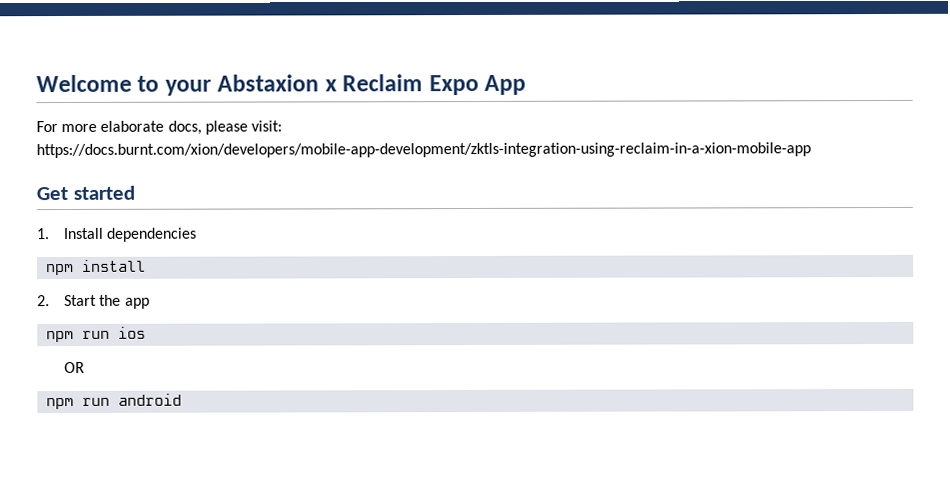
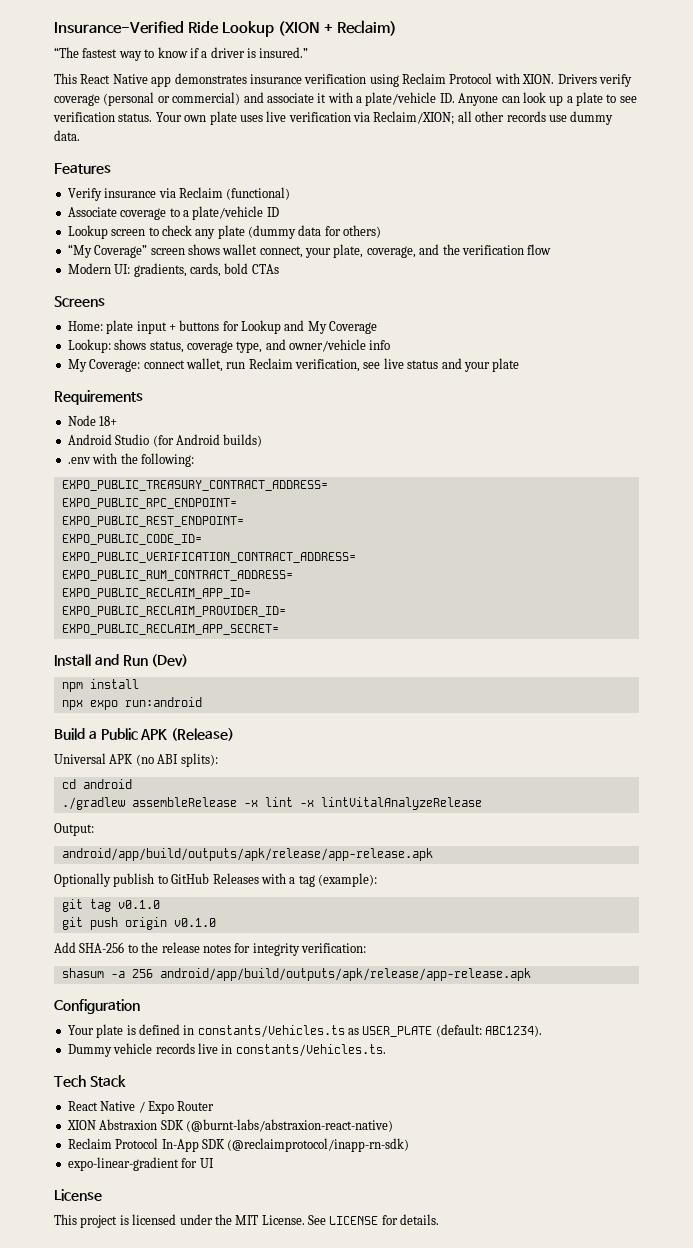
- Welcome to your Abstaxion x Reclaim Expo App
- For more elaborate docs, please visit: https://docs.burnt.com/xion/developers/mobile-app-development/zktls-integration-using-reclaim-in-a-xion-mobile-app
- Get started
- 1. Install dependencies
+ Insurance-Verified Ride Lookup (XION + Reclaim)
+ “The fastest way to know if a driver is insured.”
+ This React Native app demonstrates insurance verification using Reclaim Protocol with XION. Drivers verify coverage (personal or commercial) and associate it with a plate/vehicle ID. Anyone can look up a plate to see verification status. Your own plate uses live verification via Reclaim/XION; all other records use dummy data.
+ Features
+ Verify insurance via Reclaim (functional)
+ Associate coverage to a plate/vehicle ID
+ Lookup screen to check any plate (dummy data for others)
+ “My Coverage” screen shows wallet connect, your plate, coverage, and the verification flow
+ Modern UI: gradients, cards, bold CTAs
+ Screens
+ Home: plate input + buttons for Lookup and My Coverage
+ Lookup: shows status, coverage type, and owner/vehicle info
+ My Coverage: connect wallet, run Reclaim verification, see live status and your plate
+ Requirements
+ Node 18+
+ Android Studio (for Android builds)
+ .env with the following:
+ EXPO_PUBLIC_TREASURY_CONTRACT_ADDRESS=
+ EXPO_PUBLIC_RPC_ENDPOINT=
+ EXPO_PUBLIC_REST_ENDPOINT=
+ EXPO_PUBLIC_CODE_ID=
+ EXPO_PUBLIC_VERIFICATION_CONTRACT_ADDRESS=
+ EXPO_PUBLIC_RUM_CONTRACT_ADDRESS=
+ EXPO_PUBLIC_RECLAIM_APP_ID=
+ EXPO_PUBLIC_RECLAIM_PROVIDER_ID=
+ EXPO_PUBLIC_RECLAIM_APP_SECRET=
+ Install and Run (Dev)
  npm install
- 2. Start the app
- npm run ios
- OR
- npm run android
+ npx expo run:android
+ Build a Public APK (Release)
+ Universal APK (no ABI splits):
+ cd android
+ ./gradlew assembleRelease -x lint -x lintVitalAnalyzeRelease
+ Output:
+ android/app/build/outputs/apk/release/app-release.apk
+ Optionally publish to GitHub Releases with a tag (example):
+ git tag v0.1.0
+ git push origin v0.1.0
+ Add SHA-256 to the release notes for integrity verification:
+ shasum -a 256 android/app/build/outputs/apk/release/app-release.apk
+ Configuration
+ Your plate is defined in constants/Vehicles.ts as USER_PLATE (default: ABC1234).
+ Dummy vehicle records live in constants/Vehicles.ts.
+ Tech Stack
+ React Native / Expo Router
+ XION Abstraxion SDK (@burnt-labs/abstraxion-react-native)
+ Reclaim Protocol In-App SDK (@reclaimprotocol/inapp-rn-sdk)
+ expo-linear-gradient for UI
+ License
+ This project is licensed under the MIT License. See LICENSE for details.

